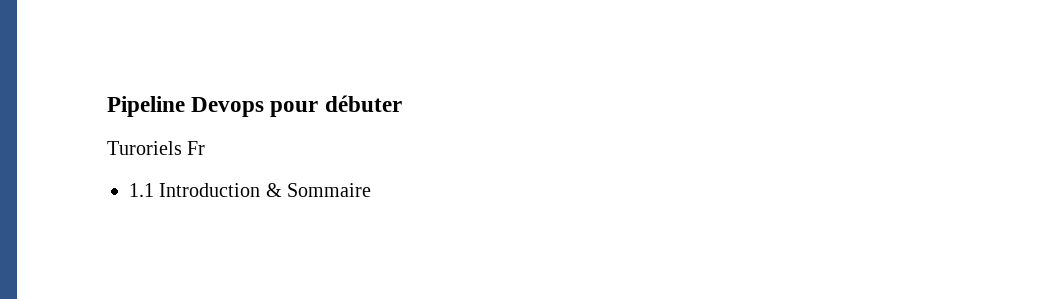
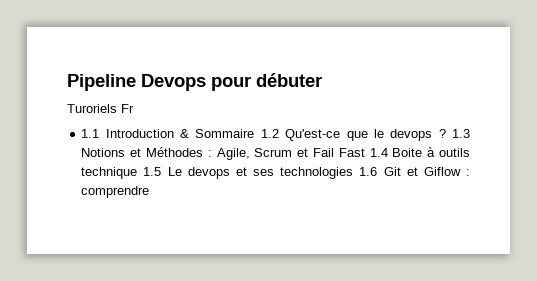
- 1.1 Introduction & Sommaire
+ 1.1 Introduction & Sommaire 1.2 Qu'est-ce que le devops ? 1.3 Notions et Méthodes : Agile, Scrum et Fail Fast 1.4 Boite à outils technique 1.5 Le devops et ses technologies 1.6 Git et Giflow : comprendre

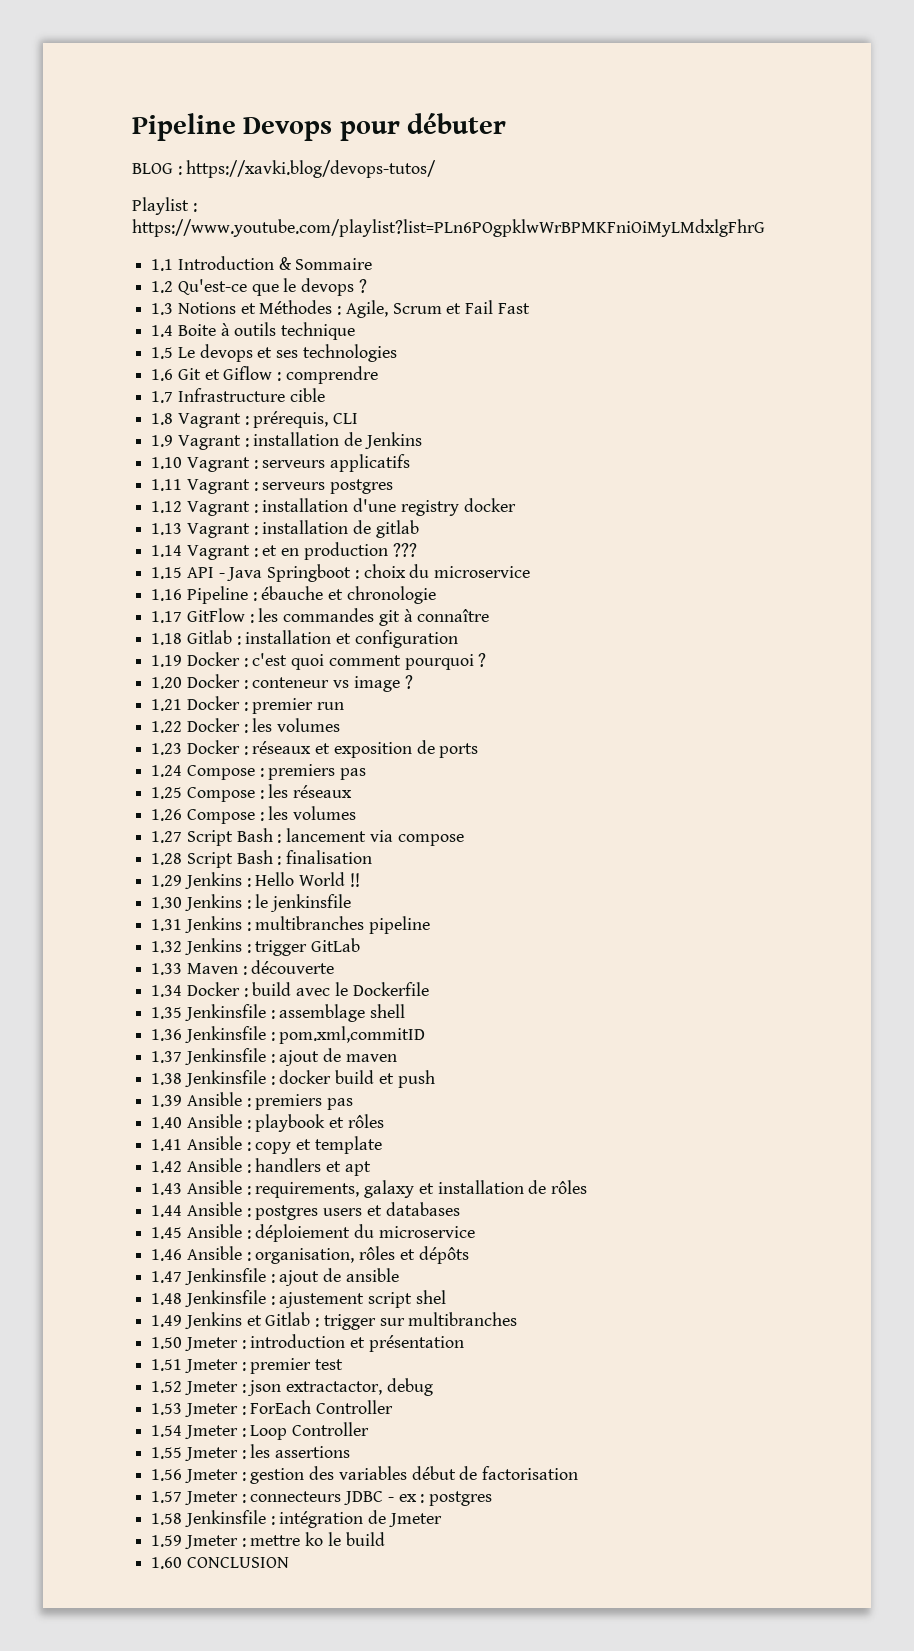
- Turoriels Fr
+ BLOG : https://xavki.blog/devops-tutos/
+ Playlist : https://www.youtube.com/playlist?list=PLn6POgpklwWrBPMKFniOiMyLMdxlgFhrG
- 1.1 Introduction & Sommaire 1.2 Qu'est-ce que le devops ? 1.3 Notions et Méthodes : Agile, Scrum et Fail Fast 1.4 Boite à outils technique 1.5 Le devops et ses technologies 1.6 Git et Giflow : comprendre
+ 1.1 Introduction & Sommaire
+ 1.2 Qu'est-ce que le devops ?
+ 1.3 Notions et Méthodes : Agile, Scrum et Fail Fast
+ 1.4 Boite à outils technique
+ 1.5 Le devops et ses technologies
+ 1.6 Git et Giflow : comprendre
+ 1.7 Infrastructure cible
+ 1.8 Vagrant : prérequis, CLI
+ 1.9 Vagrant : installation de Jenkins
+ 1.10 Vagrant : serveurs applicatifs
+ 1.11 Vagrant : serveurs postgres
+ 1.12 Vagrant : installation d'une registry docker
+ 1.13 Vagrant : installation de gitlab
+ 1.14 Vagrant : et en production ???
+ 1.15 API - Java Springboot : choix du microservice
+ 1.16 Pipeline : ébauche et chronologie
+ 1.17 GitFlow : les commandes git à connaître
+ 1.18 Gitlab : installation et configuration
+ 1.19 Docker : c'est quoi comment pourquoi ?
+ 1.20 Docker : conteneur vs image ?
+ 1.21 Docker : premier run
+ 1.22 Docker : les volumes
+ 1.23 Docker : réseaux et exposition de ports
+ 1.24 Compose : premiers pas
+ 1.25 Compose : les réseaux
+ 1.26 Compose : les volumes
+ 1.27 Script Bash : lancement via compose
+ 1.28 Script Bash : finalisation
+ 1.29 Jenkins : Hello World !!
+ 1.30 Jenkins : le jenkinsfile
+ 1.31 Jenkins : multibranches pipeline
+ 1.32 Jenkins : trigger GitLab
+ 1.33 Maven : découverte
+ 1.34 Docker : build avec le Dockerfile
+ 1.35 Jenkinsfile : assemblage shell
+ 1.36 Jenkinsfile : pom.xml,commitID
+ 1.37 Jenkinsfile : ajout de maven
+ 1.38 Jenkinsfile : docker build et push
+ 1.39 Ansible : premiers pas
+ 1.40 Ansible : playbook et rôles
+ 1.41 Ansible : copy et template
+ 1.42 Ansible : handlers et apt
+ 1.43 Ansible : requirements, galaxy et installation de rôles
+ 1.44 Ansible : postgres users et databases
+ 1.45 Ansible : déploiement du microservice
+ 1.46 Ansible : organisation, rôles et dépôts
+ 1.47 Jenkinsfile : ajout de ansible
+ 1.48 Jenkinsfile : ajustement script shel
+ 1.49 Jenkins et Gitlab : trigger sur multibranches
+ 1.50 Jmeter : introduction et présentation
+ 1.51 Jmeter : premier test
+ 1.52 Jmeter : json extractactor, debug
+ 1.53 Jmeter : ForEach Controller
+ 1.54 Jmeter : Loop Controller
+ 1.55 Jmeter : les assertions
+ 1.56 Jmeter : gestion des variables début de factorisation
+ 1.57 Jmeter : connecteurs JDBC - ex : postgres
+ 1.58 Jenkinsfile : intégration de Jmeter
+ 1.59 Jmeter : mettre ko le build
+ 1.60 CONCLUSION

